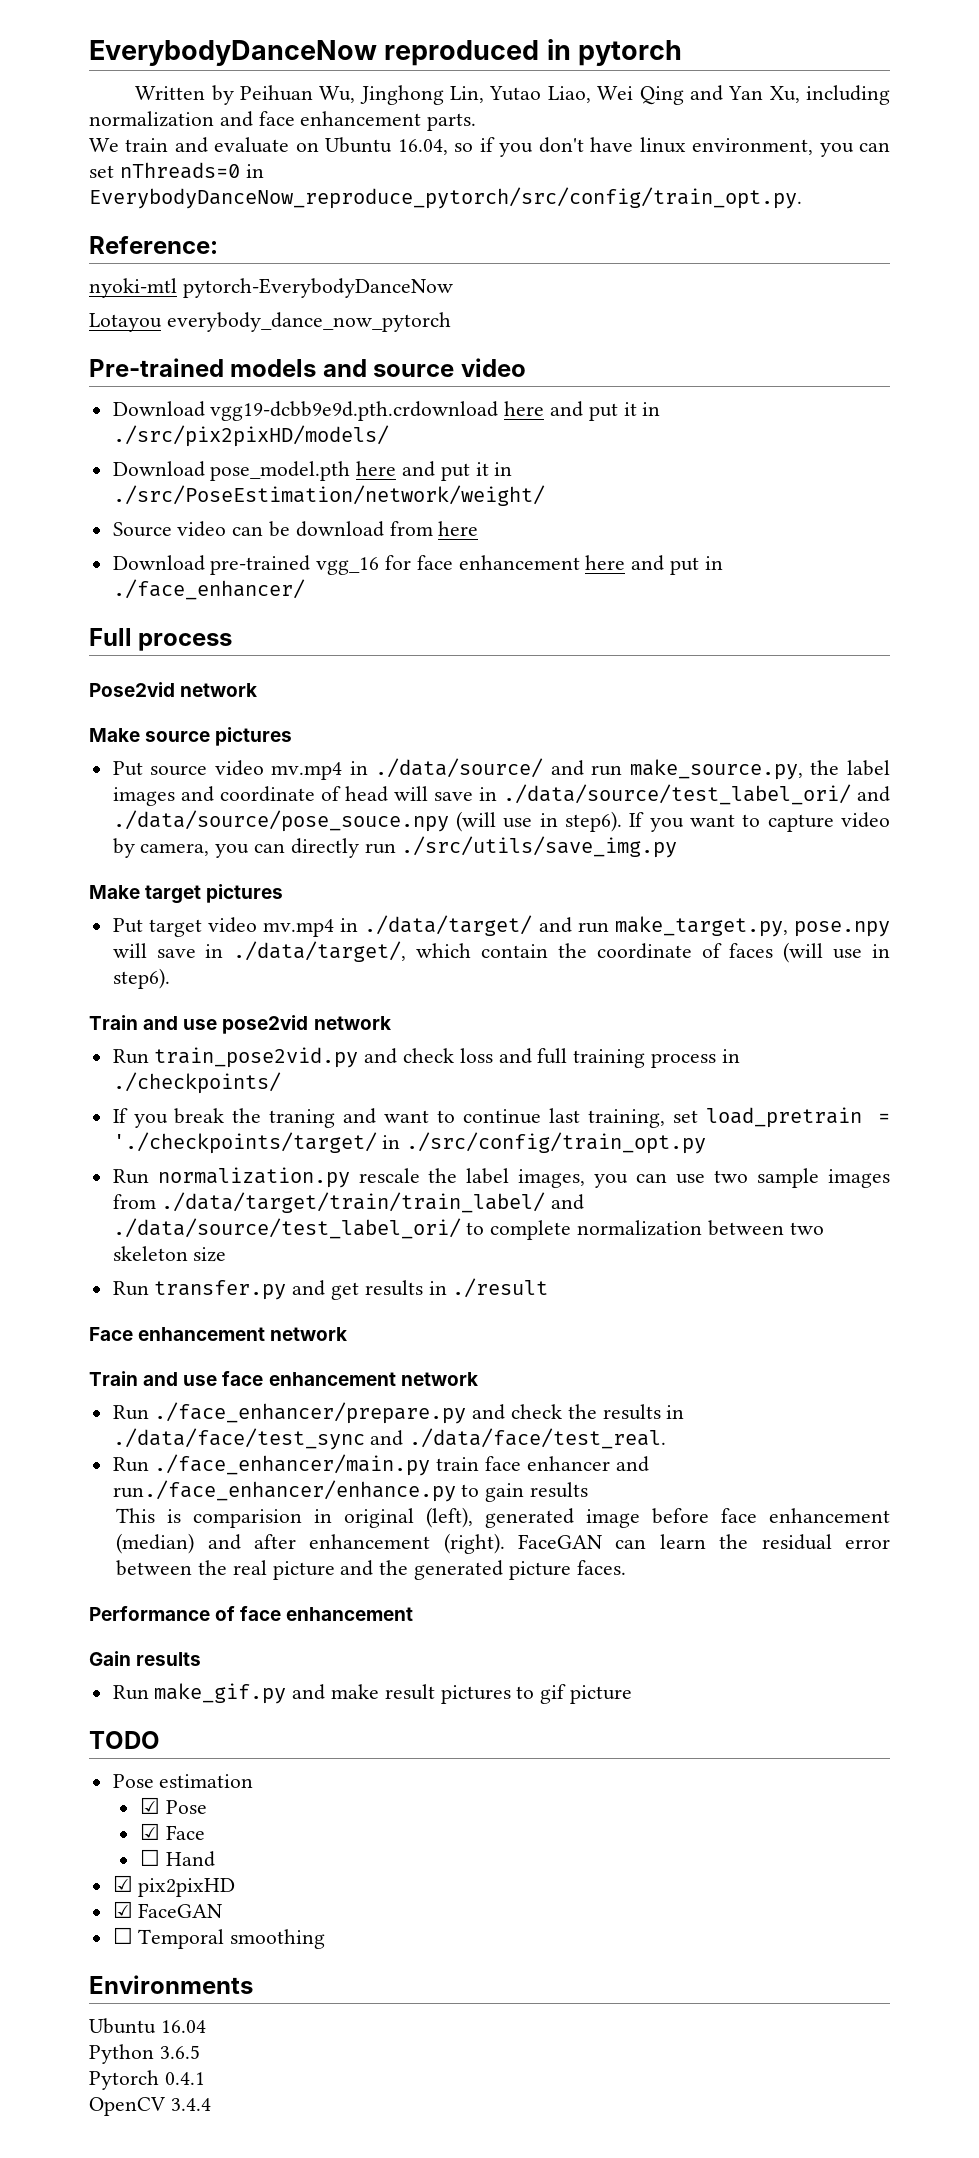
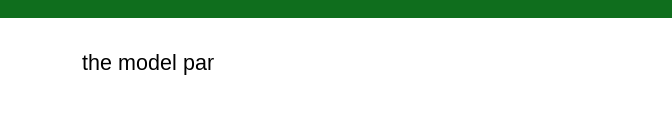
- EverybodyDanceNow reproduced in pytorch
- Written by Peihuan Wu, Jinghong Lin, Yutao Liao, Wei Qing and Yan Xu, including normalization and face enhancement parts.
- We train and evaluate on Ubuntu 16.04, so if you don't have linux environment, you can set nThreads=0 in EverybodyDanceNow_reproduce_pytorch/src/config/train_opt.py.
- Reference:
- nyoki-mtl pytorch-EverybodyDanceNow
- Lotayou everybody_dance_now_pytorch
- Pre-trained models and source video
- Download vgg19-dcbb9e9d.pth.crdownload here and put it in ./src/pix2pixHD/models/
- Download pose_model.pth here and put it in ./src/PoseEstimation/network/weight/
- Source video can be download from here
- Download pre-trained vgg_16 for face enhancement here and put in ./face_enhancer/
- Full process
- Pose2vid network
- Make source pictures
- Put source video mv.mp4 in ./data/source/ and run make_source.py, the label images and coordinate of head will save in ./data/source/test_label_ori/ and ./data/source/pose_souce.npy (will use in step6). If you want to capture video by camera, you can directly run ./src/utils/save_img.py
- Make target pictures
- Put target video mv.mp4 in ./data/target/ and run make_target.py, pose.npy will save in ./data/target/, which contain the coordinate of faces (will use in step6).
- Train and use pose2vid network
- Run train_pose2vid.py and check loss and full training process in ./checkpoints/
- If you break the traning and want to continue last training, set load_pretrain = './checkpoints/target/ in ./src/config/train_opt.py
- Run normalization.py rescale the label images, you can use two sample images from ./data/target/train/train_label/ and ./data/source/test_label_ori/ to complete normalization between two skeleton size
- Run transfer.py and get results in ./result
- Face enhancement network
- Train and use face enhancement network
- Run ./face_enhancer/prepare.py and check the results in ./data/face/test_sync and ./data/face/test_real.
- Run ./face_enhancer/main.py train face enhancer and run./face_enhancer/enhance.py to gain results
- This is comparision in original (left), generated image before face enhancement (median) and after enhancement (right). FaceGAN can learn the residual error between the real picture and the generated picture faces.
- Performance of face enhancement
- Gain results
- Run make_gif.py and make result pictures to gif picture
- TODO
- Pose estimation
- ☑ Pose
- ☑ Face
- ☐ Hand
- ☑ pix2pixHD
- ☑ FaceGAN
- ☐ Temporal smoothing
- Environments
- Ubuntu 16.04
- Python 3.6.5
- Pytorch 0.4.1
- OpenCV 3.4.4
+ the model par

